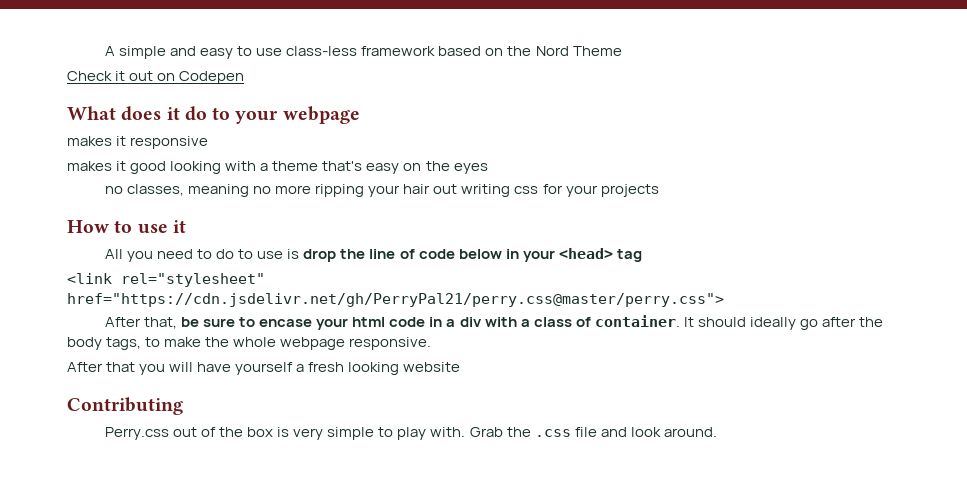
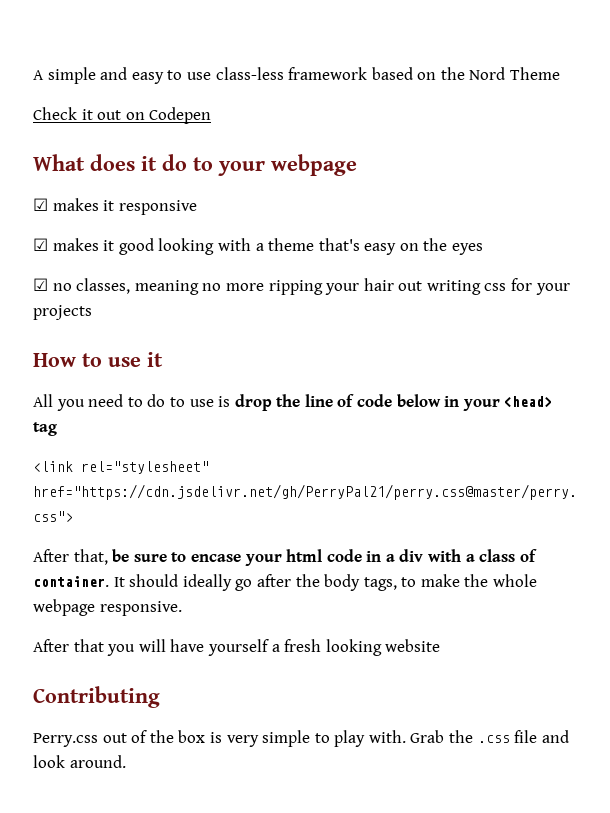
- makes it responsive
+ ☑ makes it responsive
- makes it good looking with a theme that's easy on the eyes
+ ☑ makes it good looking with a theme that's easy on the eyes
- no classes, meaning no more ripping your hair out writing css for your projects
+ ☑ no classes, meaning no more ripping your hair out writing css for your projects

